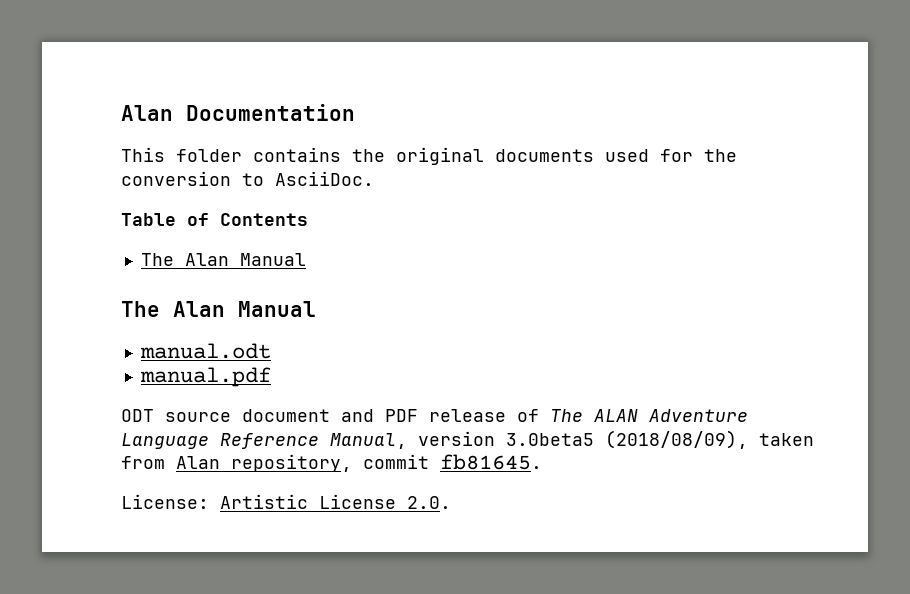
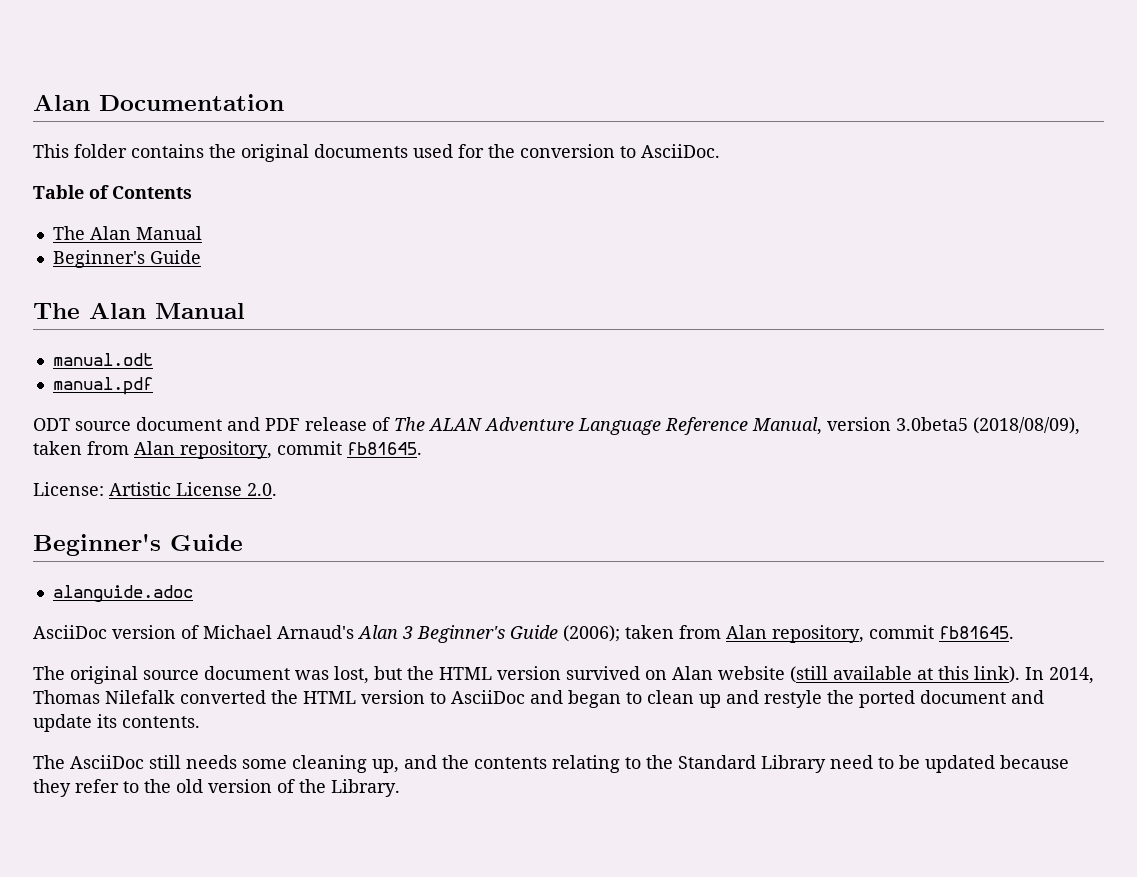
  Table of Contents
  The Alan Manual
+ Beginner's Guide
  License: Artistic License 2.0.
+ Beginner's Guide
+ alanguide.adoc
+ AsciiDoc version of Michael Arnaud's Alan 3 Beginner's Guide (2006); taken from Alan repository, commit fb81645.
+ The original source document was lost, but the HTML version survived on Alan website (still available at this link). In 2014, Thomas Nilefalk converted the HTML version to AsciiDoc and began to clean up and restyle the ported document and update its contents.
+ The AsciiDoc still needs some cleaning up, and the contents relating to the Standard Library need to be updated because they refer to the old version of the Library.

